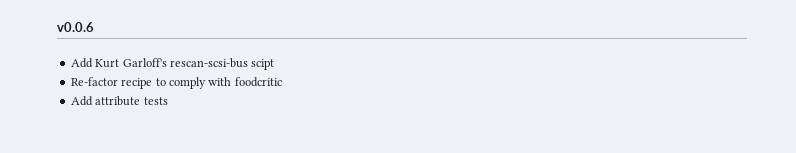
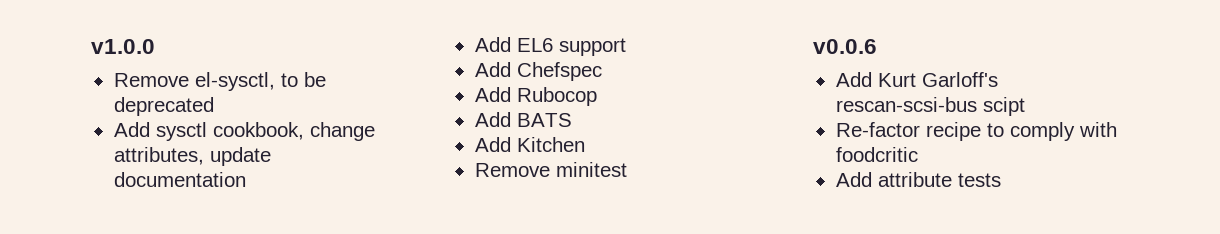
+ v1.0.0
+ Remove el-sysctl, to be deprecated
+ Add sysctl cookbook, change attributes, update documentation
+ Add EL6 support
+ Add Chefspec
+ Add Rubocop
+ Add BATS
+ Add Kitchen
+ Remove minitest

